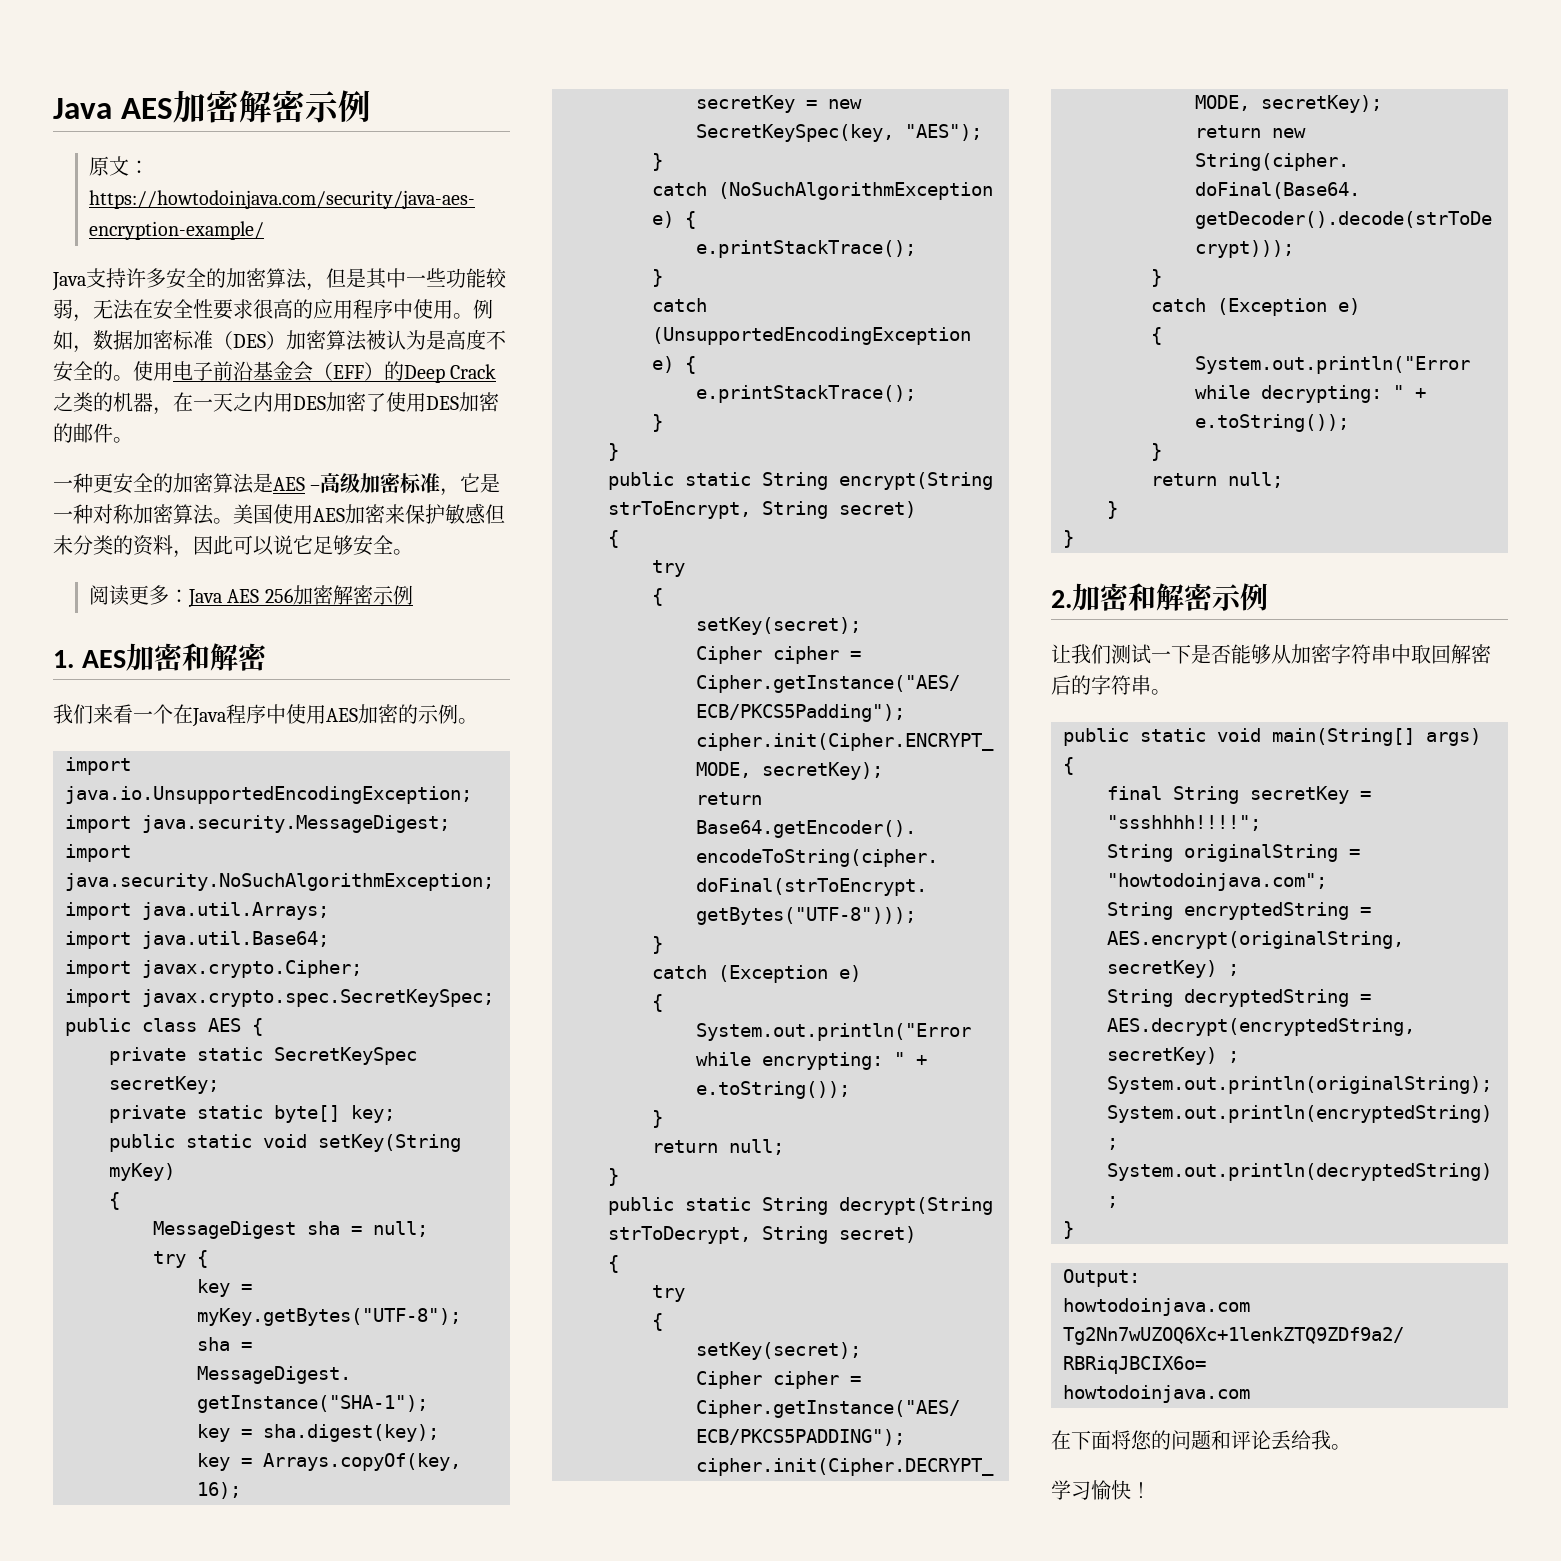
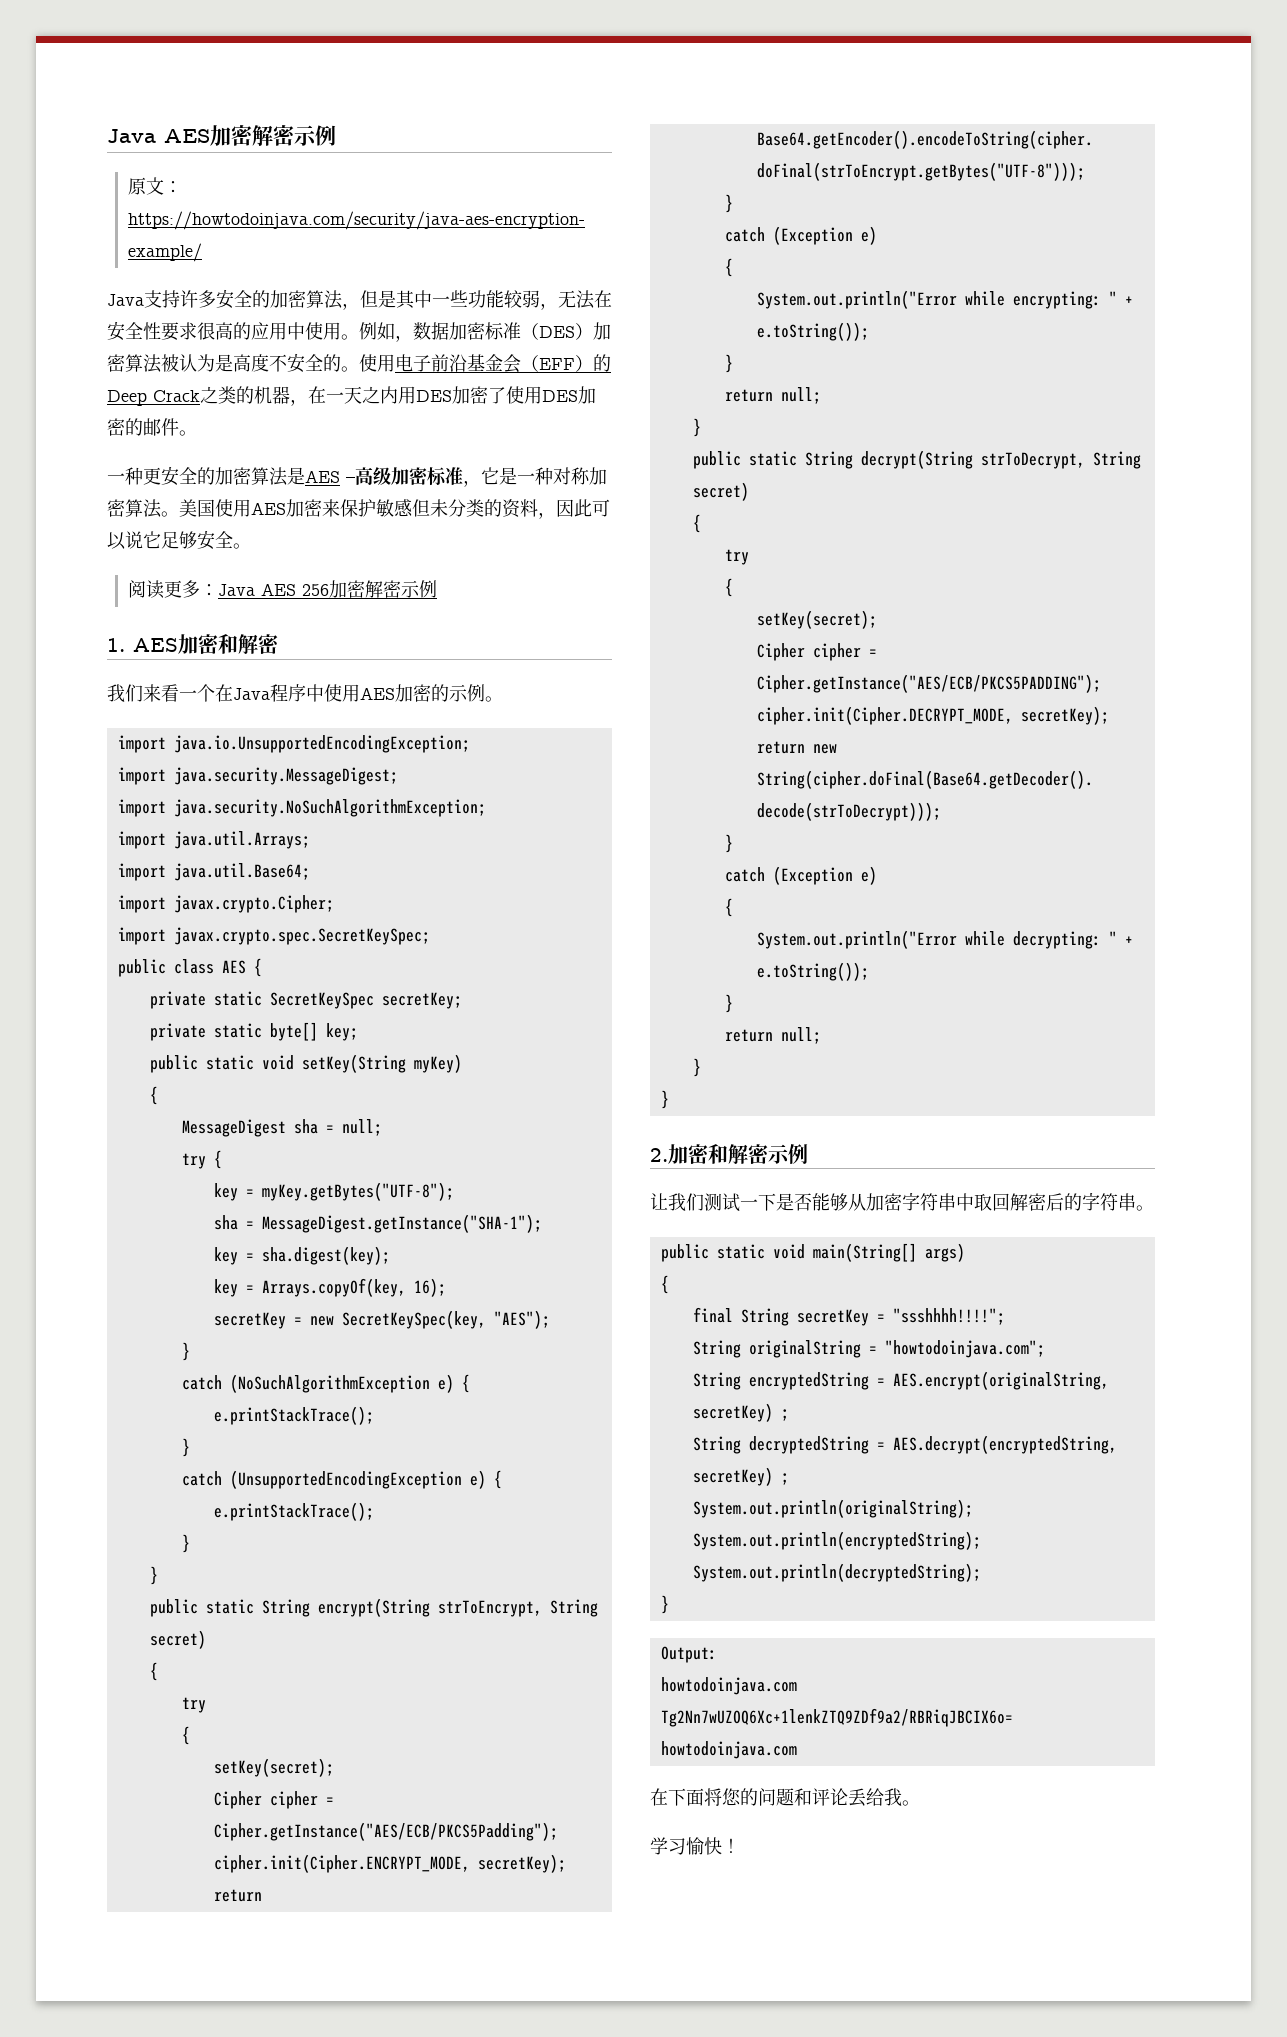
- Java支持许多安全的加密算法，但是其中一些功能较弱，无法在安全性要求很高的应用程序中使用。
+ Java支持许多安全的加密算法，但是其中一些功能较弱，无法在安全性要求很高的应用中使用。

